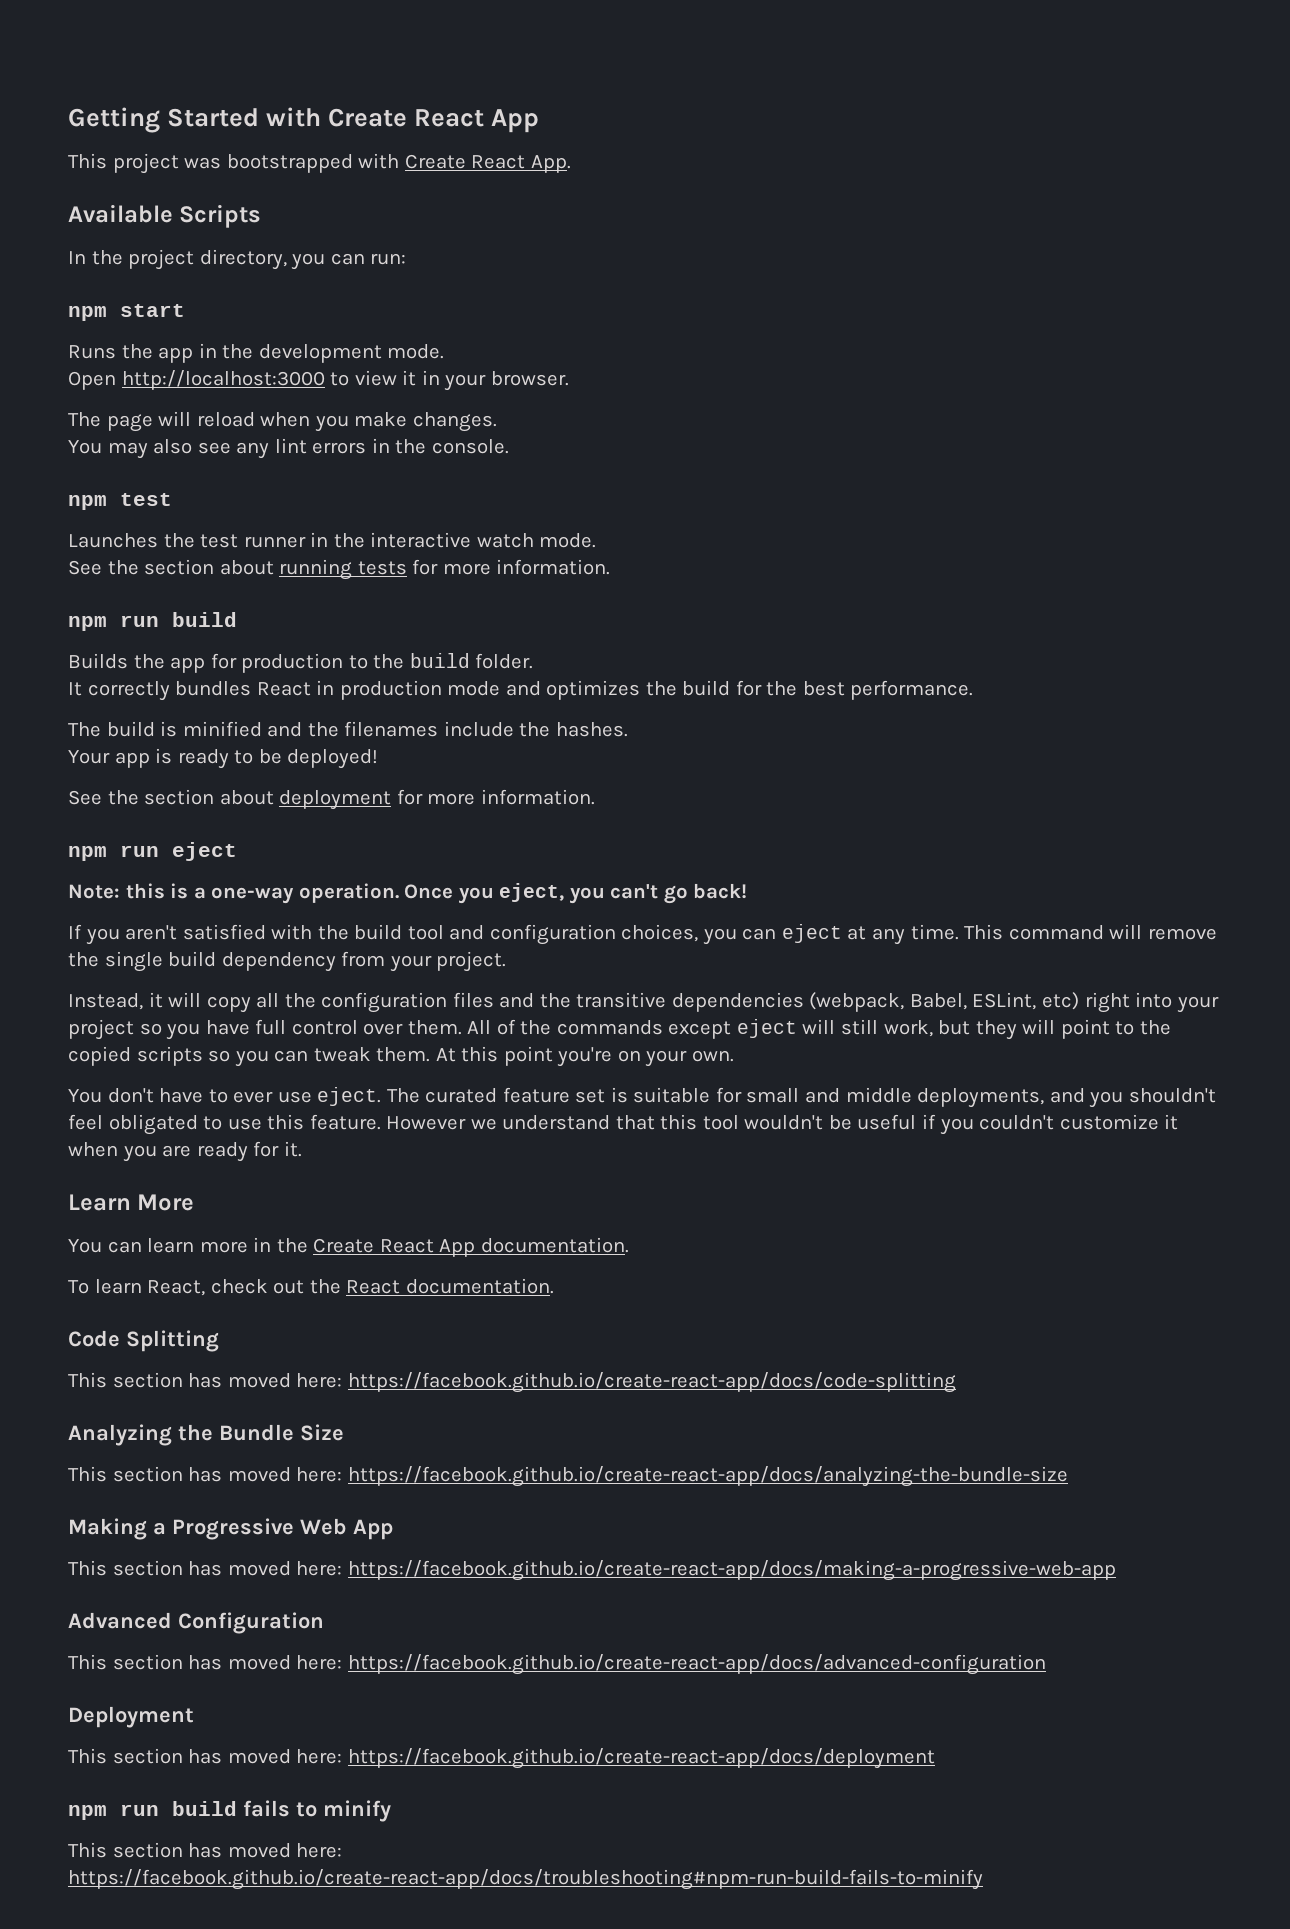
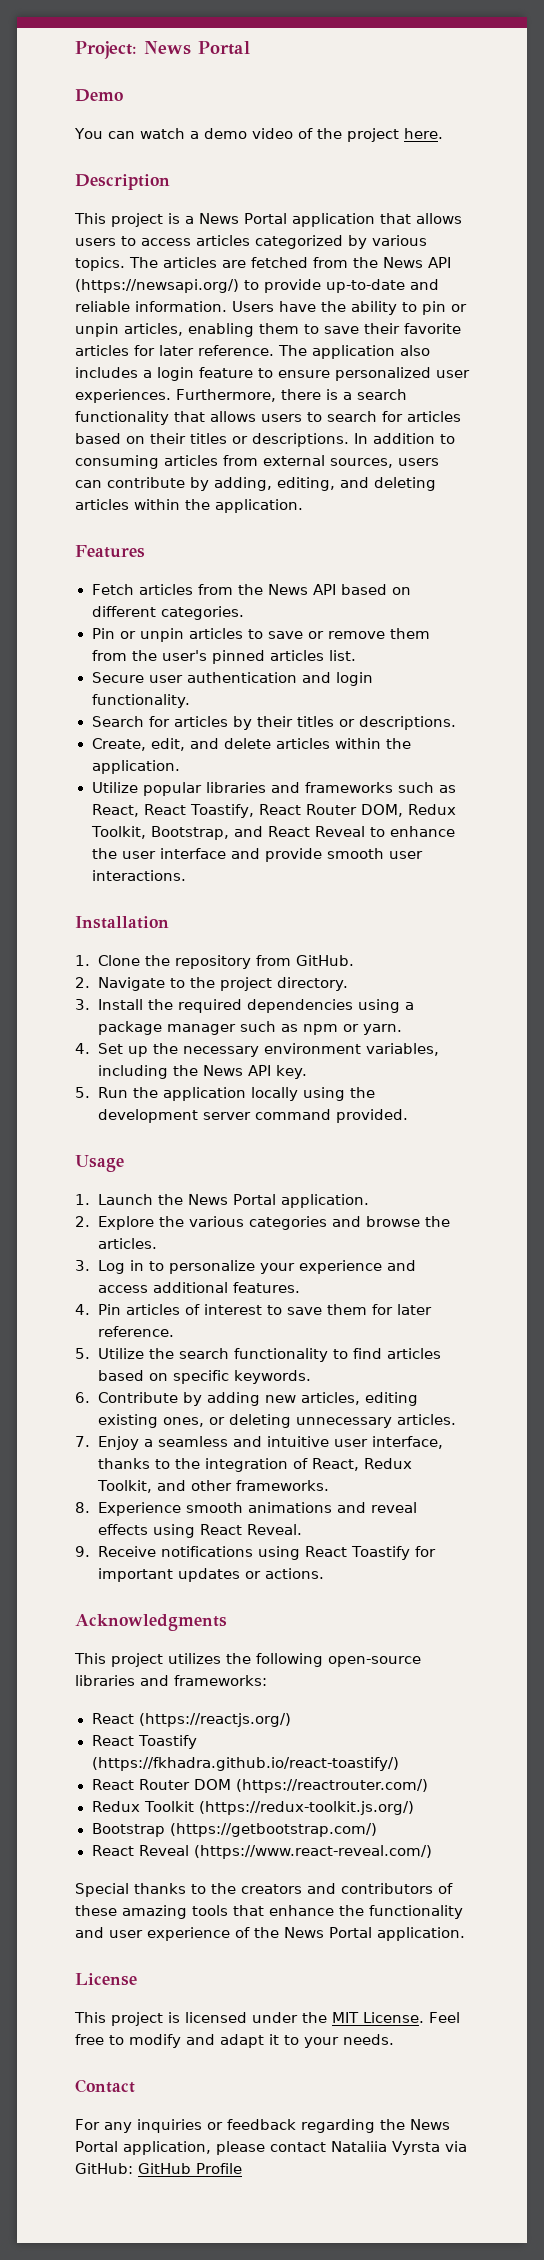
- Getting Started with Create React App
- This project was bootstrapped with Create React App.
- Available Scripts
- In the project directory, you can run:
- npm start
- Runs the app in the development mode.
- Open http://localhost:3000 to view it in your browser.
- The page will reload when you make changes.
- You may also see any lint errors in the console.
- npm test
- Launches the test runner in the interactive watch mode.
- See the section about running tests for more information.
- npm run build
- Builds the app for production to the build folder.
- It correctly bundles React in production mode and optimizes the build for the best performance.
- The build is minified and the filenames include the hashes.
- Your app is ready to be deployed!
- See the section about deployment for more information.
- npm run eject
- Note: this is a one-way operation. Once you eject, you can't go back!
- If you aren't satisfied with the build tool and configuration choices, you can eject at any time. This command will remove the single build dependency from your project.
- Instead, it will copy all the configuration files and the transitive dependencies (webpack, Babel, ESLint, etc) right into your project so you have full control over them. All of the commands except eject will still work, but they will point to the copied scripts so you can tweak them. At this point you're on your own.
- You don't have to ever use eject. The curated feature set is suitable for small and middle deployments, and you shouldn't feel obligated to use this feature. However we understand that this tool wouldn't be useful if you couldn't customize it when you are ready for it.
- Learn More
- You can learn more in the Create React App documentation.
- To learn React, check out the React documentation.
- Code Splitting
- This section has moved here: https://facebook.github.io/create-react-app/docs/code-splitting
- Analyzing the Bundle Size
- This section has moved here: https://facebook.github.io/create-react-app/docs/analyzing-the-bundle-size
- Making a Progressive Web App
- This section has moved here: https://facebook.github.io/create-react-app/docs/making-a-progressive-web-app
- Advanced Configuration
- This section has moved here: https://facebook.github.io/create-react-app/docs/advanced-configuration
- Deployment
- This section has moved here: https://facebook.github.io/create-react-app/docs/deployment
- npm run build fails to minify
- This section has moved here: https://facebook.github.io/create-react-app/docs/troubleshooting#npm-run-build-fails-to-minify
+ Project: News Portal
+ Demo
+ You can watch a demo video of the project here.
+ Description
+ This project is a News Portal application that allows users to access articles categorized by various topics. The articles are fetched from the News API (https://newsapi.org/) to provide up-to-date and reliable information. Users have the ability to pin or unpin articles, enabling them to save their favorite articles for later reference. The application also includes a login feature to ensure personalized user experiences. Furthermore, there is a search functionality that allows users to search for articles based on their titles or descriptions. In addition to consuming articles from external sources, users can contribute by adding, editing, and deleting articles within the application.
+ Features
+ Fetch articles from the News API based on different categories.
+ Pin or unpin articles to save or remove them from the user's pinned articles list.
+ Secure user authentication and login functionality.
+ Search for articles by their titles or descriptions.
+ Create, edit, and delete articles within the application.
+ Utilize popular libraries and frameworks such as React, React Toastify, React Router DOM, Redux Toolkit, Bootstrap, and React Reveal to enhance the user interface and provide smooth user interactions.
+ Installation
+ 1. Clone the repository from GitHub.
+ 2. Navigate to the project directory.
+ 3. Install the required dependencies using a package manager such as npm or yarn.
+ 4. Set up the necessary environment variables, including the News API key.
+ 5. Run the application locally using the development server command provided.
+ Usage
+ 1. Launch the News Portal application.
+ 2. Explore the various categories and browse the articles.
+ 3. Log in to personalize your experience and access additional features.
+ 4. Pin articles of interest to save them for later reference.
+ 5. Utilize the search functionality to find articles based on specific keywords.
+ 6. Contribute by adding new articles, editing existing ones, or deleting unnecessary articles.
+ 7. Enjoy a seamless and intuitive user interface, thanks to the integration of React, Redux Toolkit, and other frameworks.
+ 8. Experience smooth animations and reveal effects using React Reveal.
+ 9. Receive notifications using React Toastify for important updates or actions.
+ Acknowledgments
+ This project utilizes the following open-source libraries and frameworks:
+ React (https://reactjs.org/)
+ React Toastify (https://fkhadra.github.io/react-toastify/)
+ React Router DOM (https://reactrouter.com/)
+ Redux Toolkit (https://redux-toolkit.js.org/)
+ Bootstrap (https://getbootstrap.com/)
+ React Reveal (https://www.react-reveal.com/)
+ Special thanks to the creators and contributors of these amazing tools that enhance the functionality and user experience of the News Portal application.
+ License
+ This project is licensed under the MIT License. Feel free to modify and adapt it to your needs.
+ Contact
+ For any inquiries or feedback regarding the News Portal application, please contact Nataliia Vyrsta via GitHub: GitHub Profile

